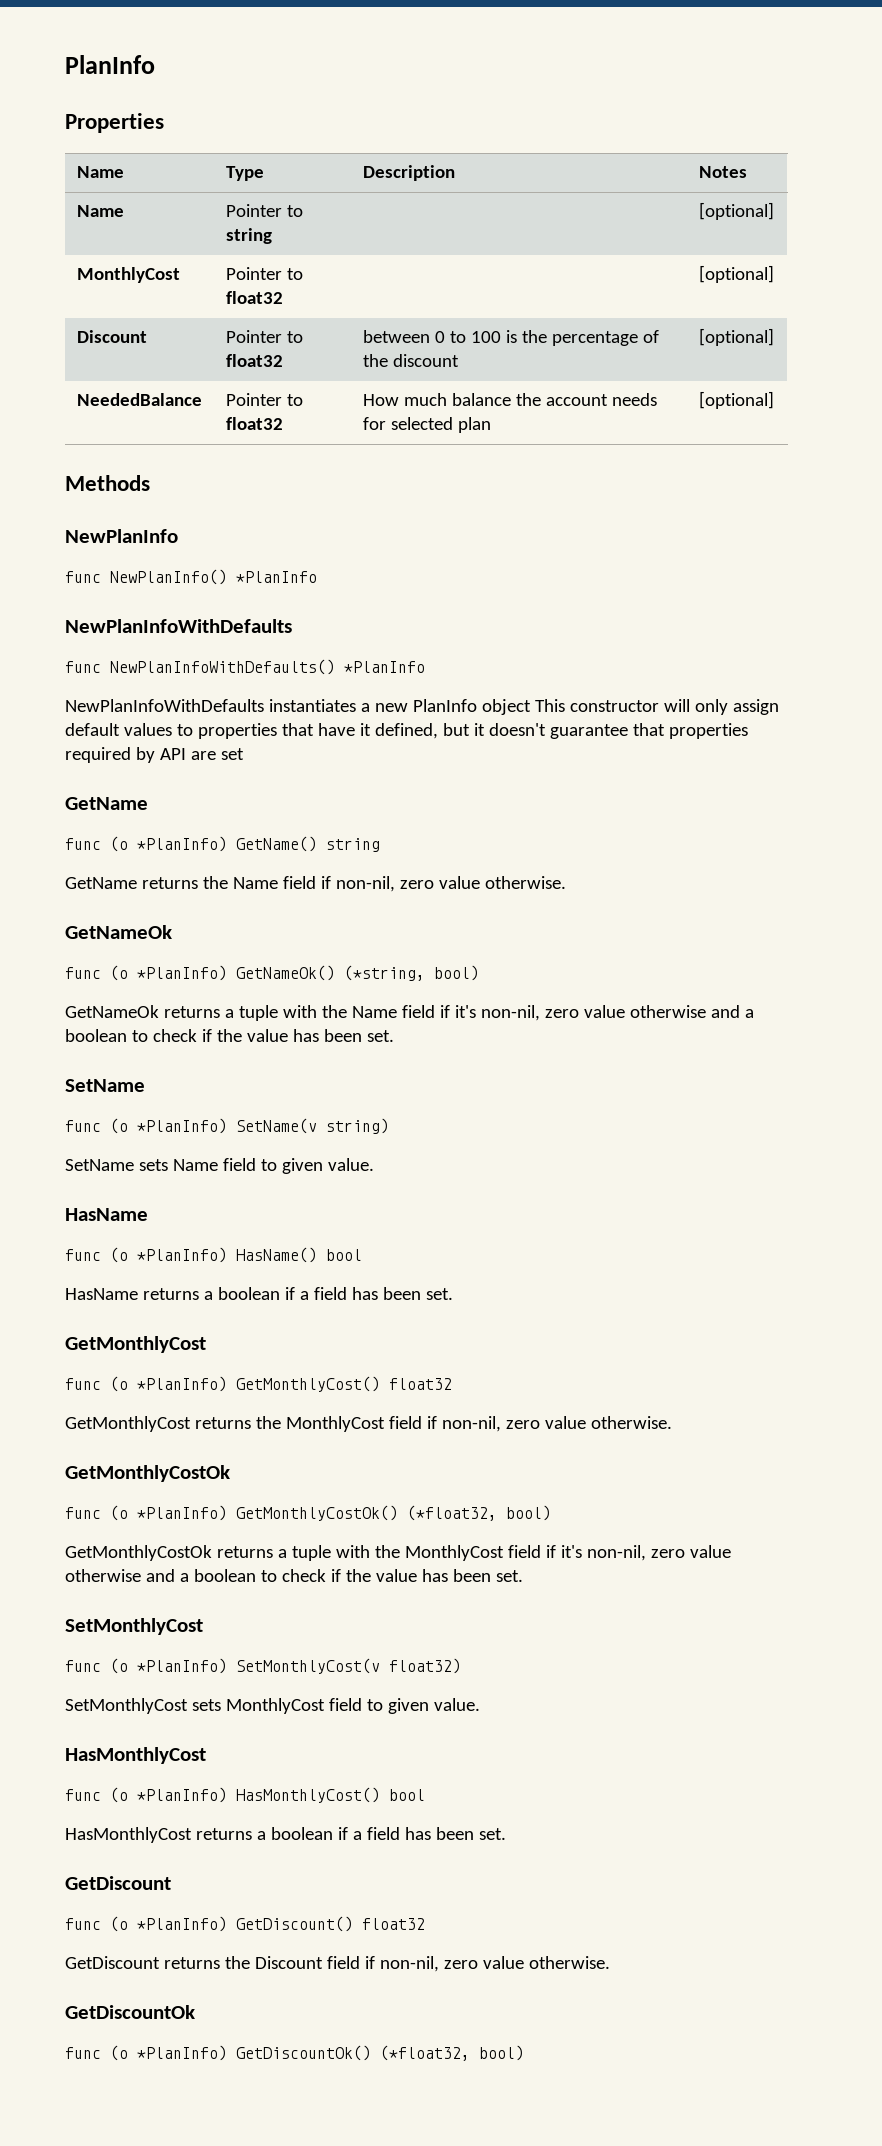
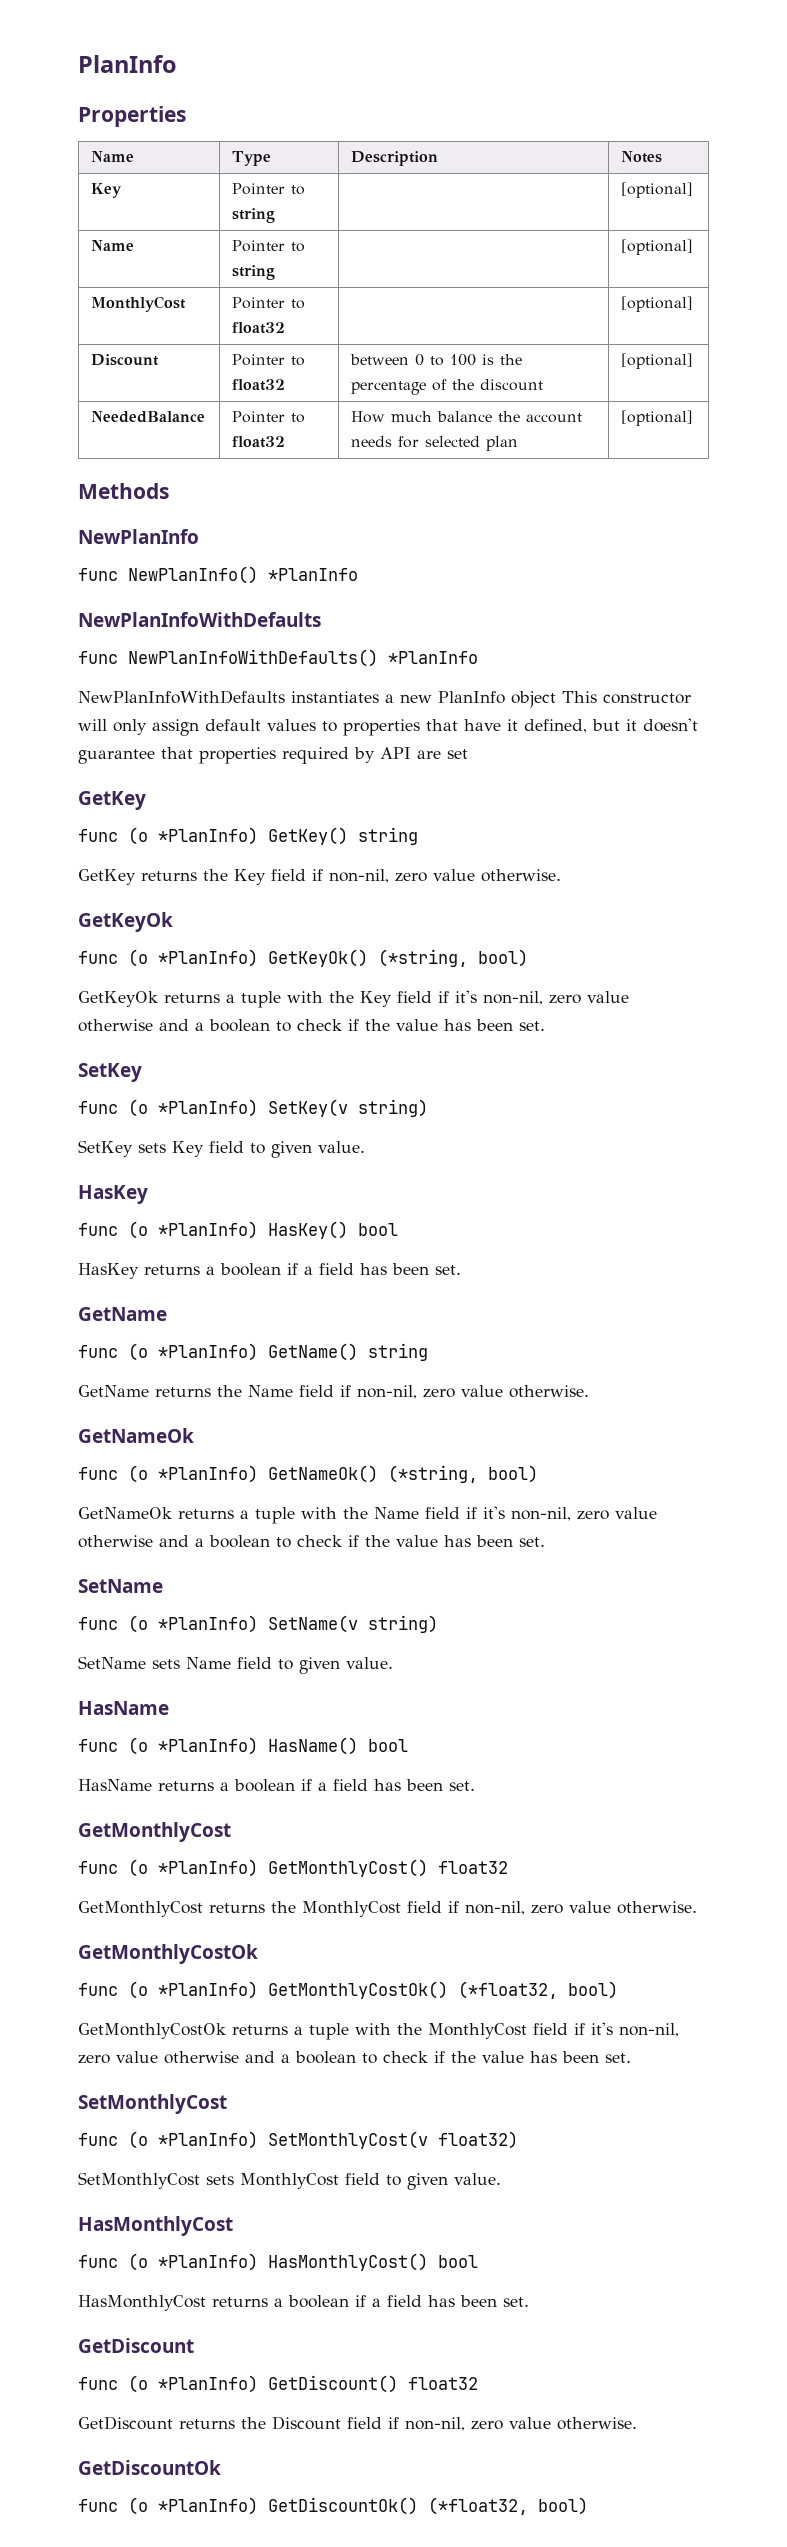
+ Key | Pointer to string | | [optional]
  NewPlanInfoWithDefaults instantiates a new PlanInfo object This constructor will only assign default values to properties that have it defined, but it doesn't guarantee that properties required by API are set
+ GetKey
+ func (o *PlanInfo) GetKey() string
+ GetKey returns the Key field if non-nil, zero value otherwise.
+ GetKeyOk
+ func (o *PlanInfo) GetKeyOk() (*string, bool)
+ GetKeyOk returns a tuple with the Key field if it's non-nil, zero value otherwise and a boolean to check if the value has been set.
+ SetKey
+ func (o *PlanInfo) SetKey(v string)
+ SetKey sets Key field to given value.
+ HasKey
+ func (o *PlanInfo) HasKey() bool
+ HasKey returns a boolean if a field has been set.

